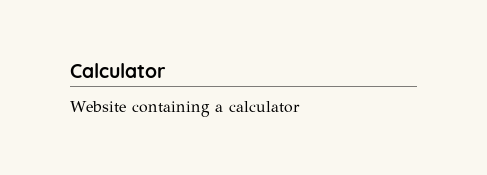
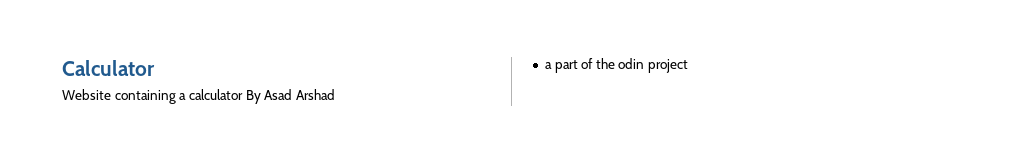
- Website containing a calculator
+ Website containing a calculator By Asad Arshad
+ a part of the odin project

